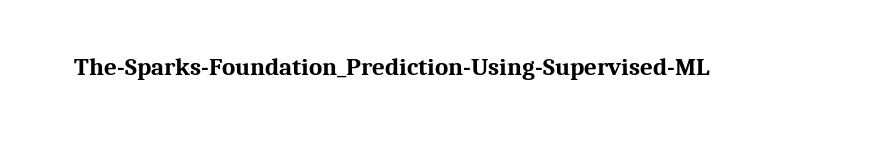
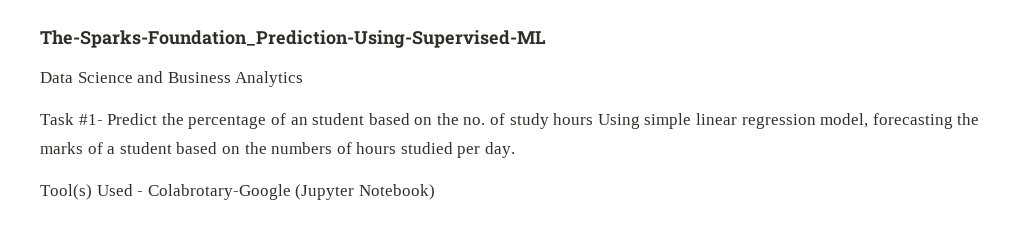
+ Data Science and Business Analytics
+ Task #1- Predict the percentage of an student based on the no. of study hours Using simple linear regression model, forecasting the marks of a student based on the numbers of hours studied per day.
+ Tool(s) Used - Colabrotary-Google (Jupyter Notebook)

